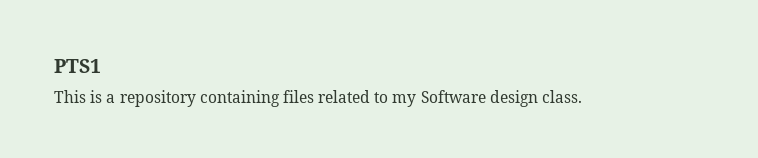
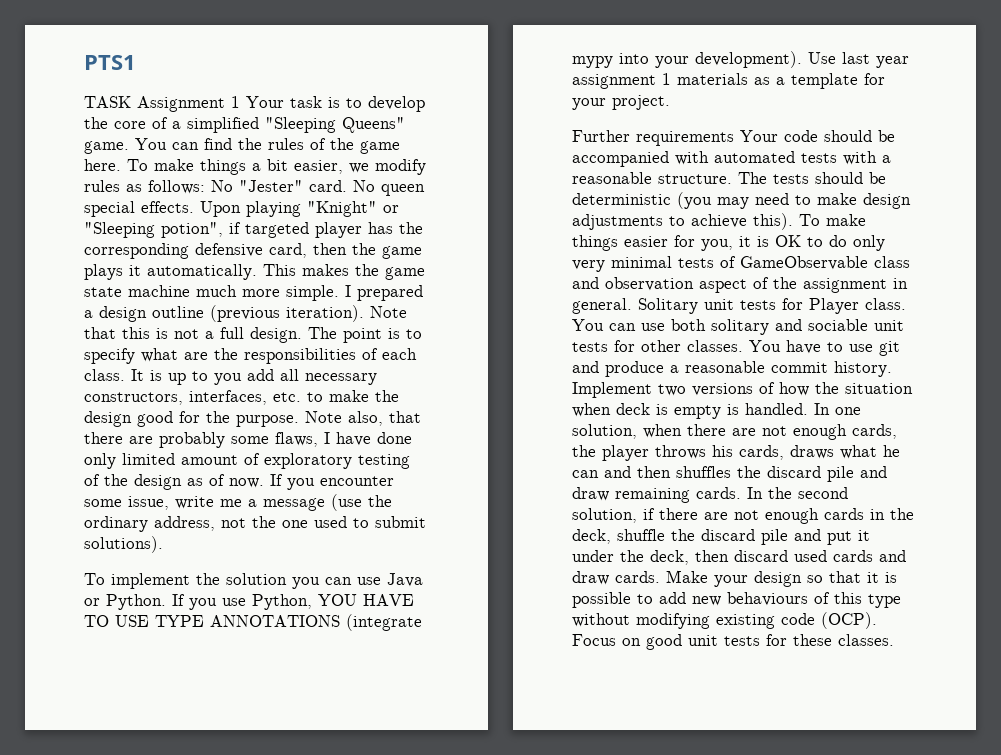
- This is a repository containing files related to my Software design class.
+ TASK Assignment 1 Your task is to develop the core of a simplified "Sleeping Queens" game. You can find the rules of the game here. To make things a bit easier, we modify rules as follows: No "Jester" card. No queen special effects. Upon playing "Knight" or "Sleeping potion", if targeted player has the corresponding defensive card, then the game plays it automatically. This makes the game state machine much more simple. I prepared a design outline (previous iteration). Note that this is not a full design. The point is to specify what are the responsibilities of each class. It is up to you add all necessary constructors, interfaces, etc. to make the design good for the purpose. Note also, that there are probably some flaws, I have done only limited amount of exploratory testing of the design as of now. If you encounter some issue, write me a message (use the ordinary address, not the one used to submit solutions).
+ To implement the solution you can use Java or Python. If you use Python, YOU HAVE TO USE TYPE ANNOTATIONS (integrate mypy into your development). Use last year assignment 1 materials as a template for your project.
+ Further requirements Your code should be accompanied with automated tests with a reasonable structure. The tests should be deterministic (you may need to make design adjustments to achieve this). To make things easier for you, it is OK to do only very minimal tests of GameObservable class and observation aspect of the assignment in general. Solitary unit tests for Player class. You can use both solitary and sociable unit tests for other classes. You have to use git and produce a reasonable commit history. Implement two versions of how the situation when deck is empty is handled. In one solution, when there are not enough cards, the player throws his cards, draws what he can and then shuffles the discard pile and draw remaining cards. In the second solution, if there are not enough cards in the deck, shuffle the discard pile and put it under the deck, then discard used cards and draw cards. Make your design so that it is possible to add new behaviours of this type without modifying existing code (OCP). Focus on good unit tests for these classes.

